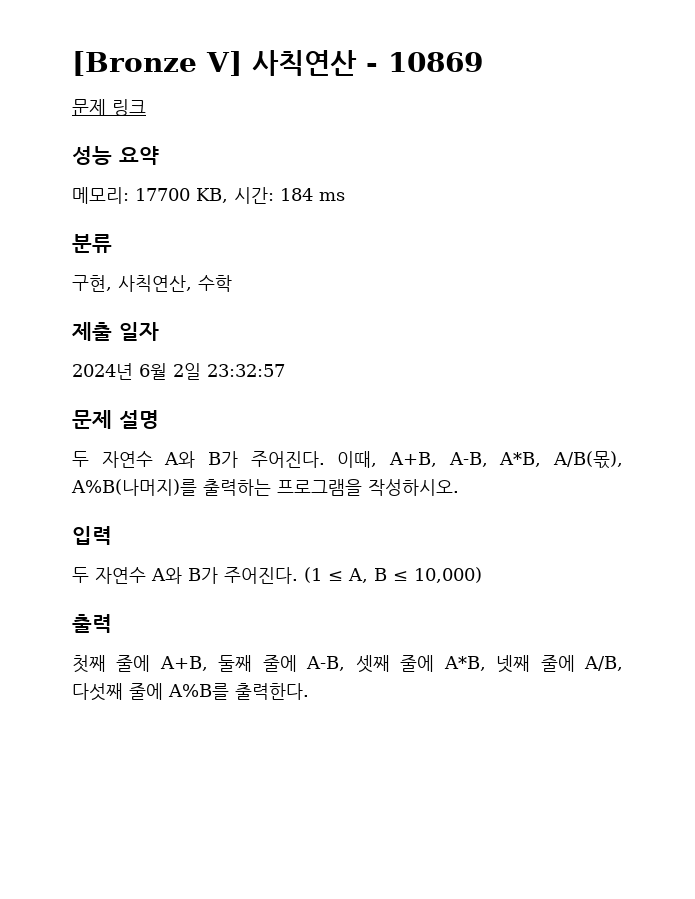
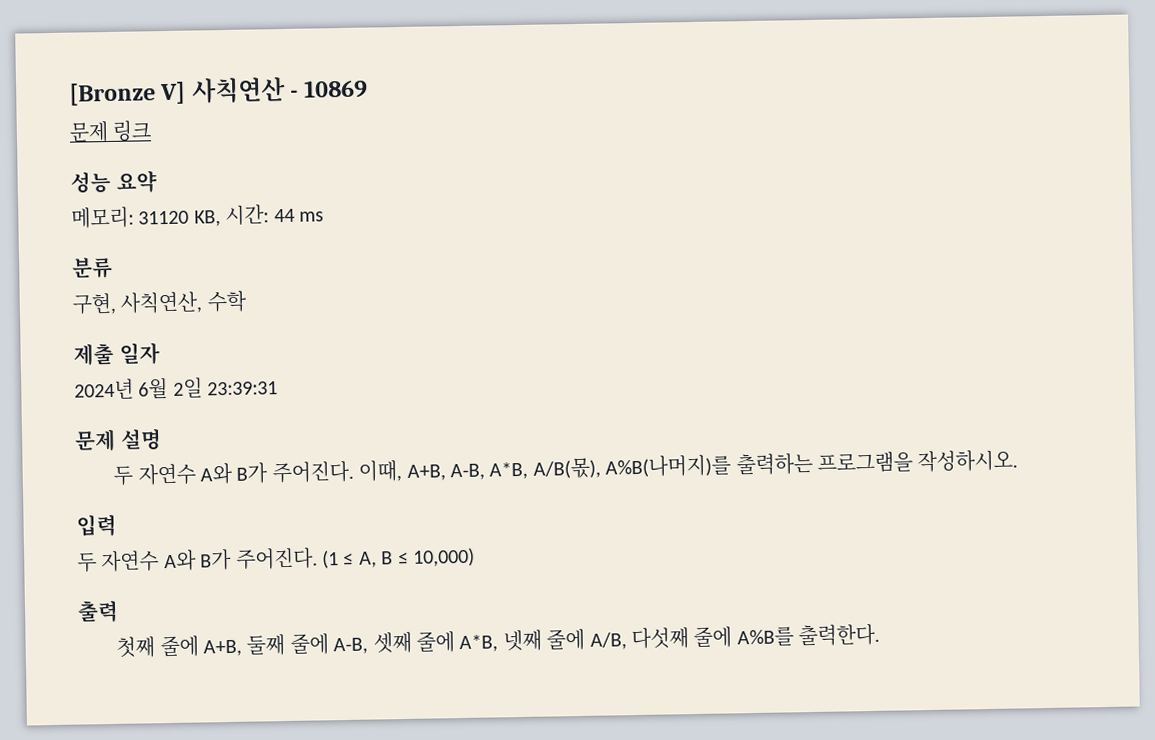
- 메모리: 17700 KB, 시간: 184 ms
+ 메모리: 31120 KB, 시간: 44 ms
- 2024년 6월 2일 23:32:57
+ 2024년 6월 2일 23:39:31

